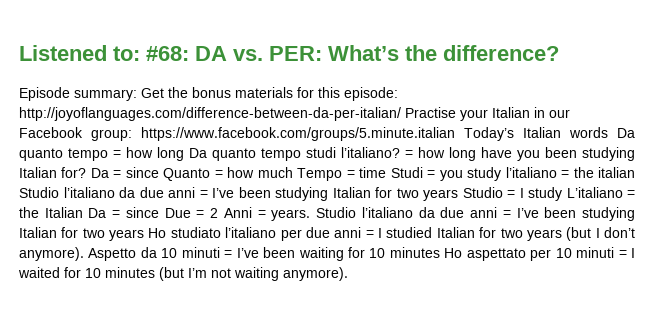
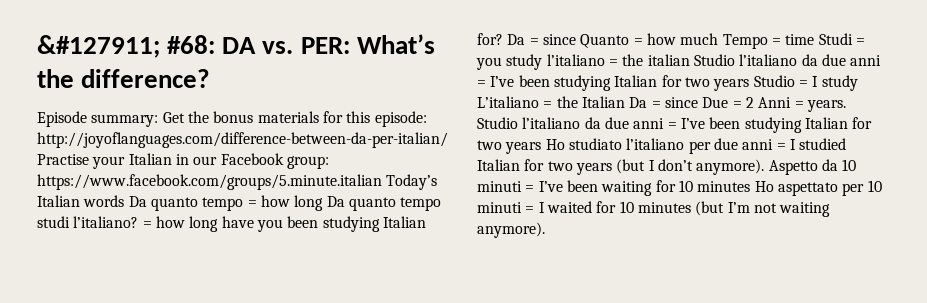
- Listened to: #68: DA vs. PER: What’s the difference?
+ &#127911; #68: DA vs. PER: What’s the difference?

